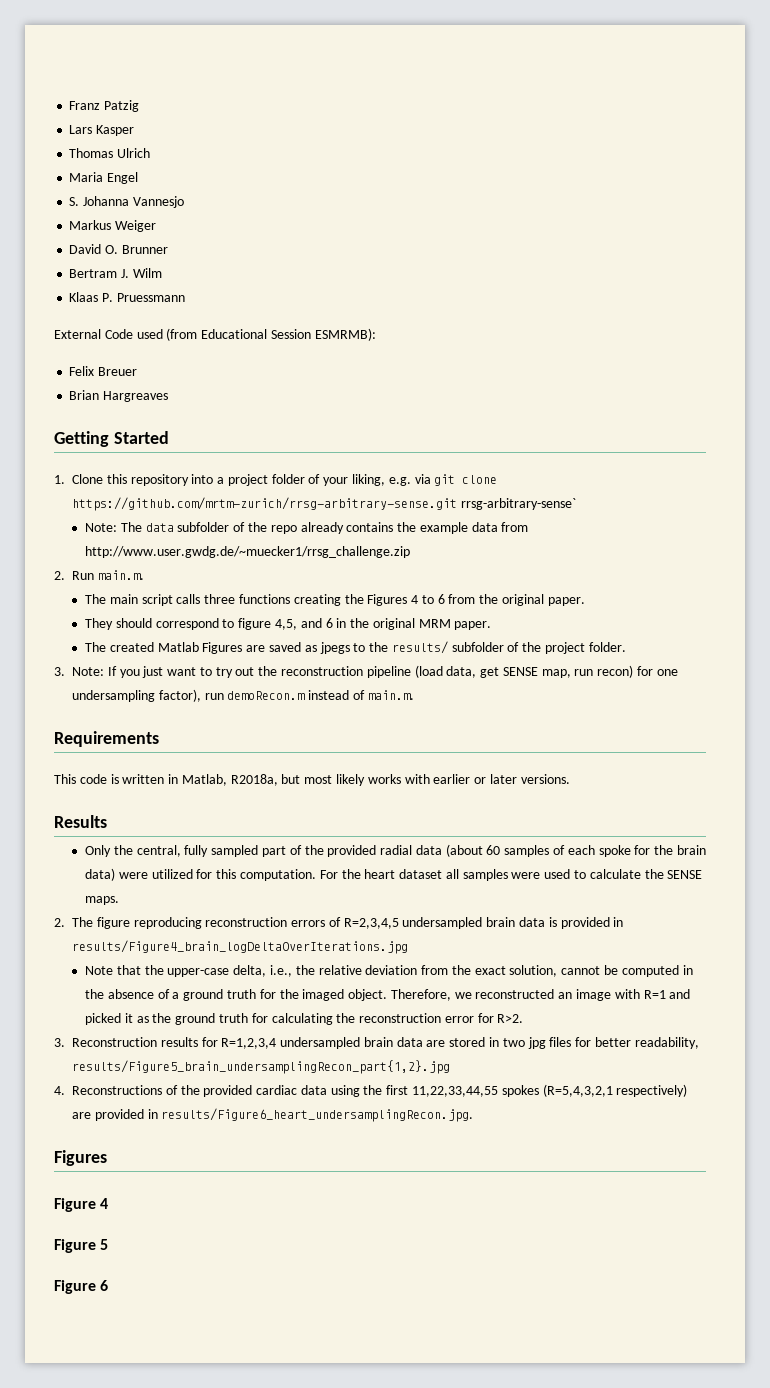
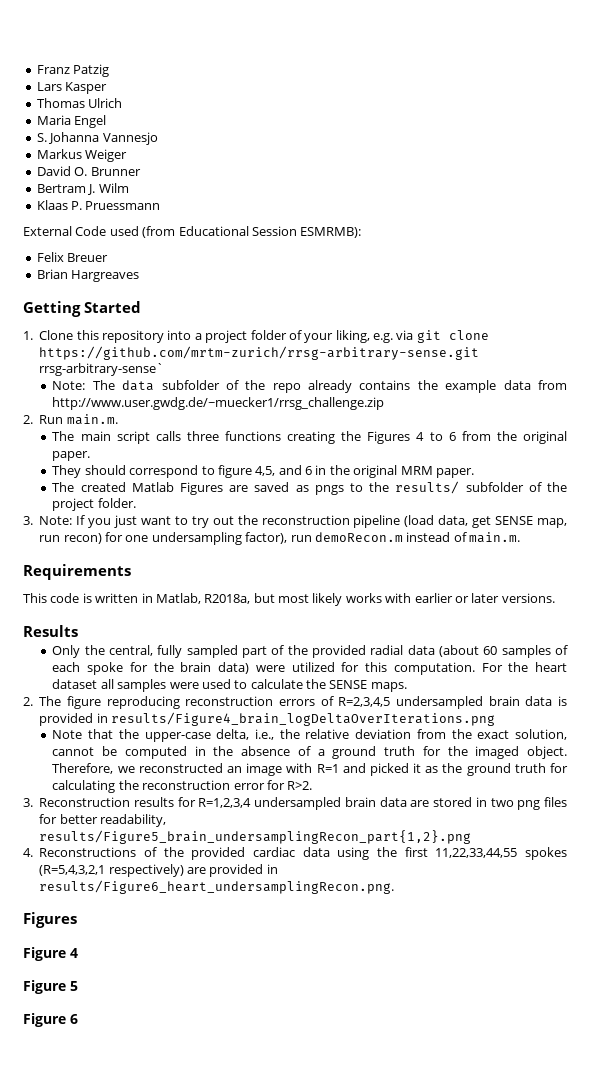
- The created Matlab Figures are saved as jpegs to the results/ subfolder of the project folder.
+ The created Matlab Figures are saved as pngs to the results/ subfolder of the project folder.
- 2. The figure reproducing reconstruction errors of R=2,3,4,5 undersampled brain data is provided in results/Figure4_brain_logDeltaOverIterations.jpg
+ 2. The figure reproducing reconstruction errors of R=2,3,4,5 undersampled brain data is provided in results/Figure4_brain_logDeltaOverIterations.png
- 3. Reconstruction results for R=1,2,3,4 undersampled brain data are stored in two jpg files for better readability, results/Figure5_brain_undersamplingRecon_part{1,2}.jpg
+ 3. Reconstruction results for R=1,2,3,4 undersampled brain data are stored in two png files for better readability, results/Figure5_brain_undersamplingRecon_part{1,2}.png
- 4. Reconstructions of the provided cardiac data using the first 11,22,33,44,55 spokes (R=5,4,3,2,1 respectively) are provided in results/Figure6_heart_undersamplingRecon.jpg.
+ 4. Reconstructions of the provided cardiac data using the first 11,22,33,44,55 spokes (R=5,4,3,2,1 respectively) are provided in results/Figure6_heart_undersamplingRecon.png.

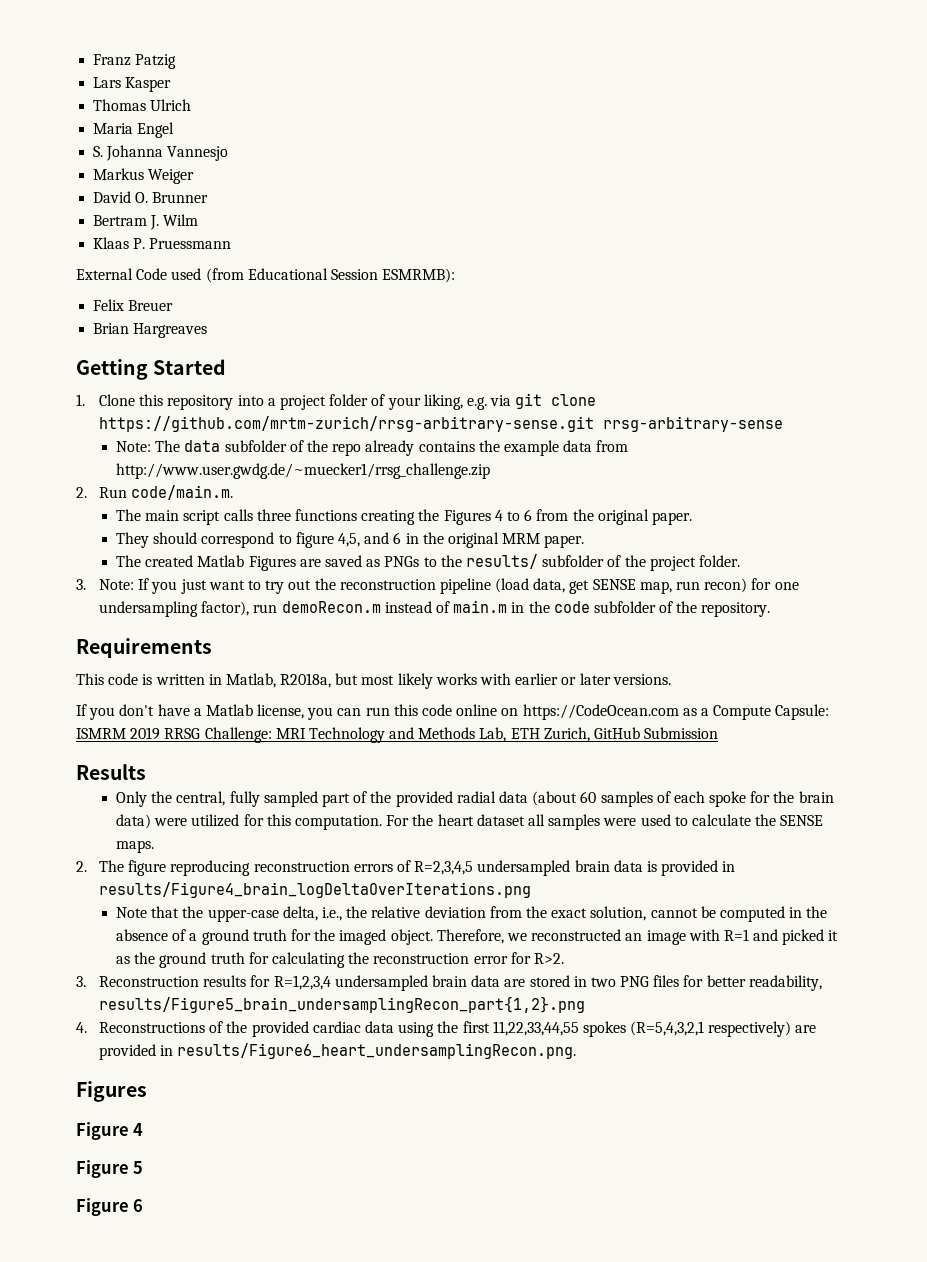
- 1. Clone this repository into a project folder of your liking, e.g. via git clone https://github.com/mrtm-zurich/rrsg-arbitrary-sense.git rrsg-arbitrary-sense`
+ 1. Clone this repository into a project folder of your liking, e.g. via git clone https://github.com/mrtm-zurich/rrsg-arbitrary-sense.git rrsg-arbitrary-sense
- 2. Run main.m.
+ 2. Run code/main.m.
- The created Matlab Figures are saved as pngs to the results/ subfolder of the project folder.
+ The created Matlab Figures are saved as PNGs to the results/ subfolder of the project folder.
- 3. Note: If you just want to try out the reconstruction pipeline (load data, get SENSE map, run recon) for one undersampling factor), run demoRecon.m instead of main.m.
+ 3. Note: If you just want to try out the reconstruction pipeline (load data, get SENSE map, run recon) for one undersampling factor), run demoRecon.m instead of main.m in the code subfolder of the repository.
+ If you don't have a Matlab license, you can run this code online on https://CodeOcean.com as a Compute Capsule: ISMRM 2019 RRSG Challenge: MRI Technology and Methods Lab, ETH Zurich, GitHub Submission
- 3. Reconstruction results for R=1,2,3,4 undersampled brain data are stored in two png files for better readability, results/Figure5_brain_undersamplingRecon_part{1,2}.png
+ 3. Reconstruction results for R=1,2,3,4 undersampled brain data are stored in two PNG files for better readability, results/Figure5_brain_undersamplingRecon_part{1,2}.png

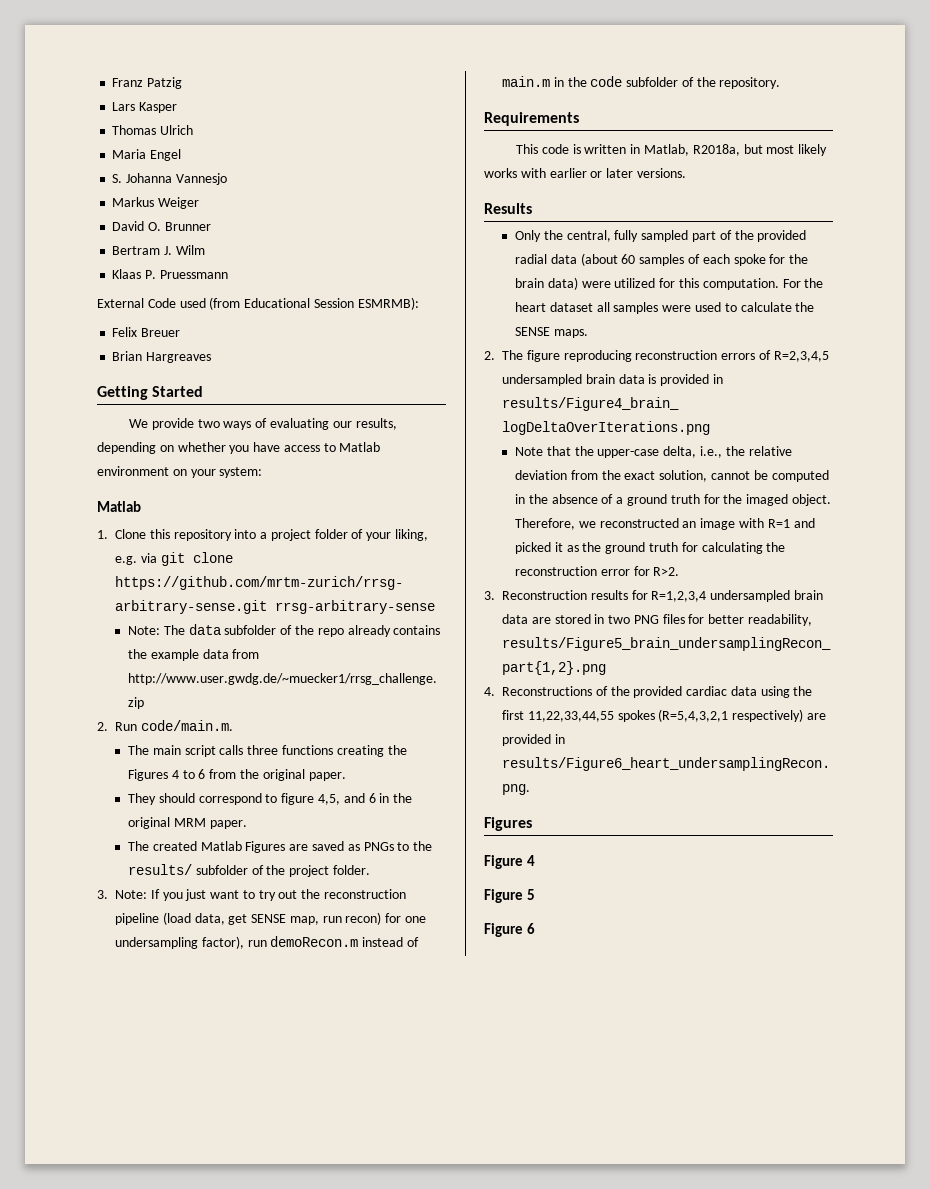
+ We provide two ways of evaluating our results, depending on whether you have access to Matlab environment on your system:
+ Matlab
- If you don't have a Matlab license, you can run this code online on https://CodeOcean.com as a Compute Capsule: ISMRM 2019 RRSG Challenge: MRI Technology and Methods Lab, ETH Zurich, GitHub Submission

